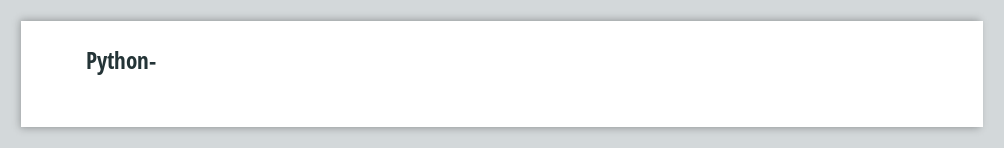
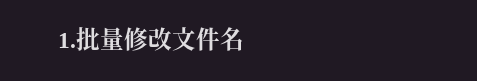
- Python-
+ 1.批量修改文件名

